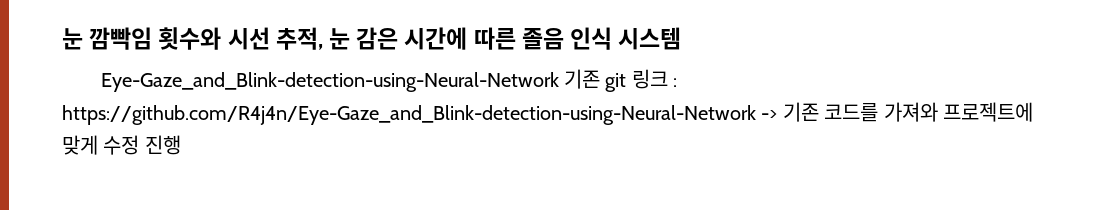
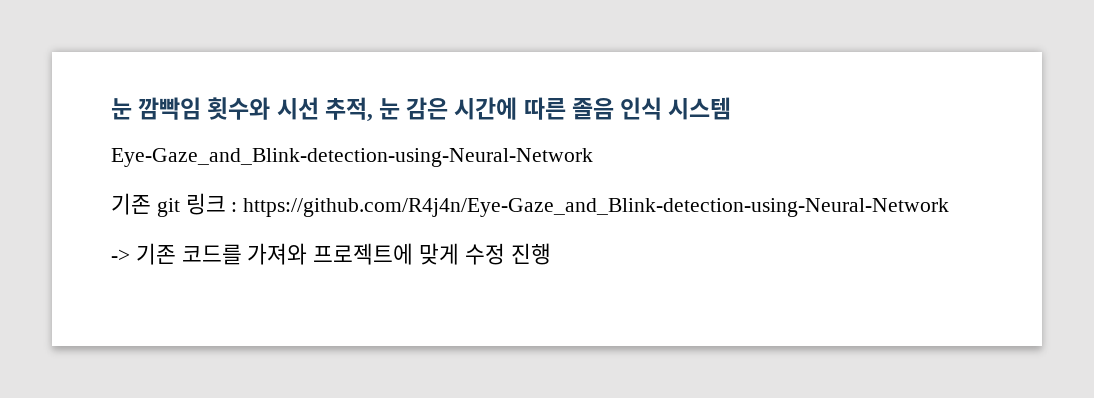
- Eye-Gaze_and_Blink-detection-using-Neural-Network 기존 git 링크 : https://github.com/R4j4n/Eye-Gaze_and_Blink-detection-using-Neural-Network -> 기존 코드를 가져와 프로젝트에 맞게 수정 진행
+ Eye-Gaze_and_Blink-detection-using-Neural-Network
+ 기존 git 링크 : https://github.com/R4j4n/Eye-Gaze_and_Blink-detection-using-Neural-Network
+ -> 기존 코드를 가져와 프로젝트에 맞게 수정 진행

